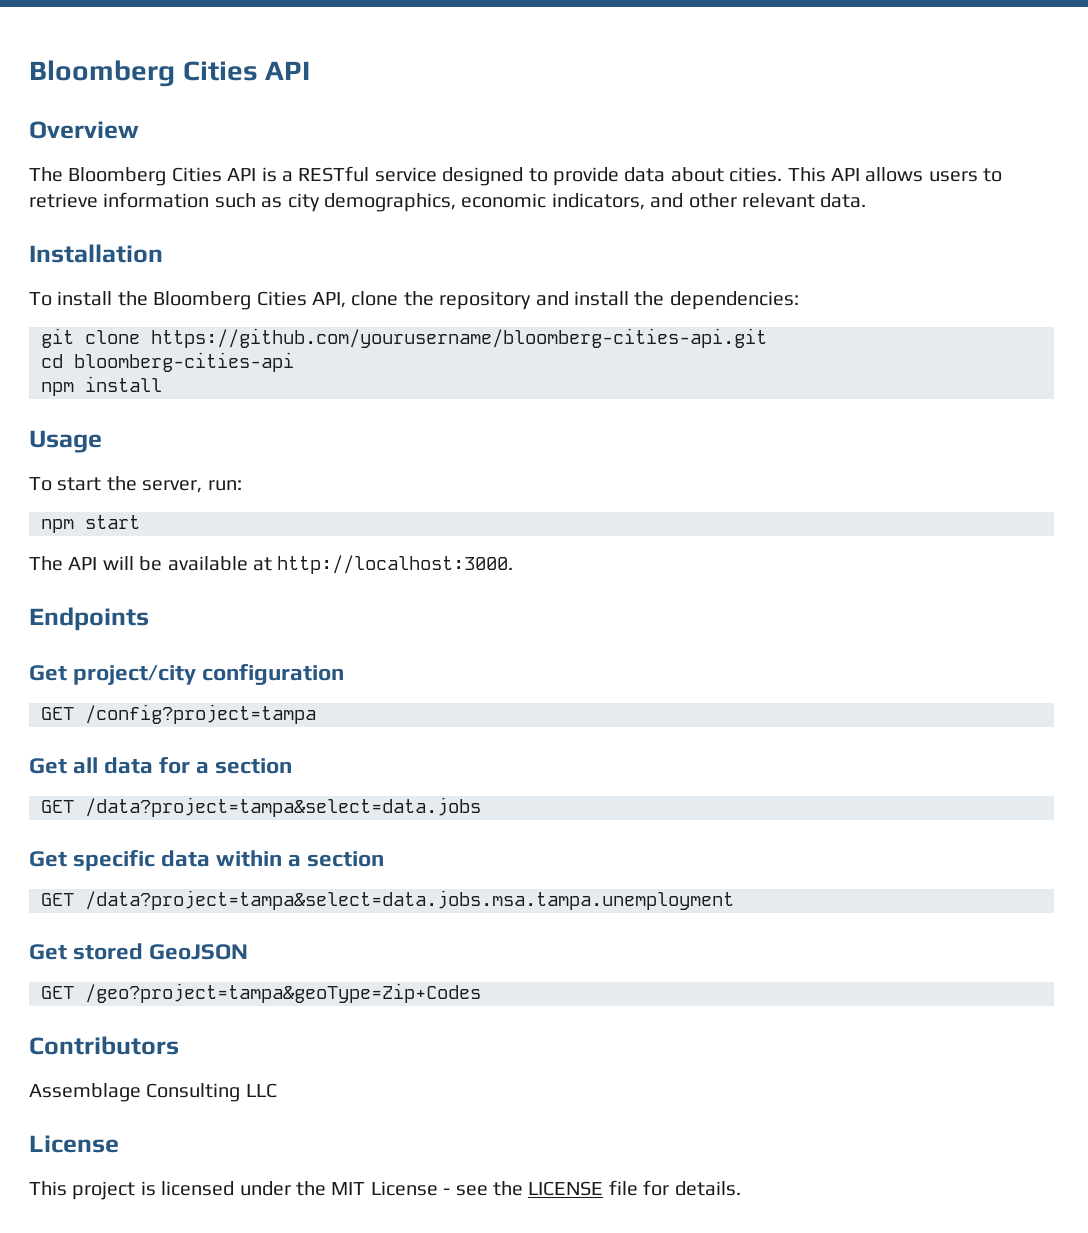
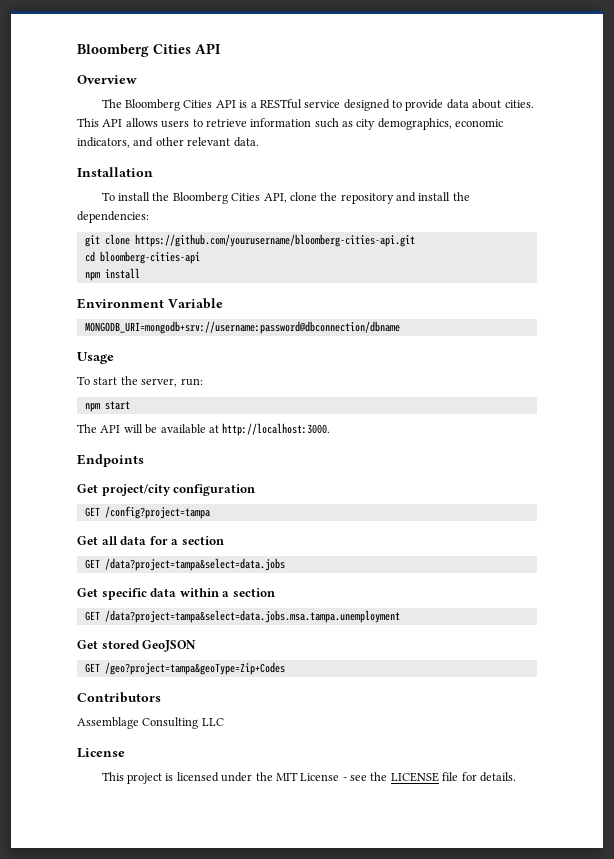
+ Environment Variable
+ MONGODB_URI=mongodb+srv://username:password@dbconnection/dbname

